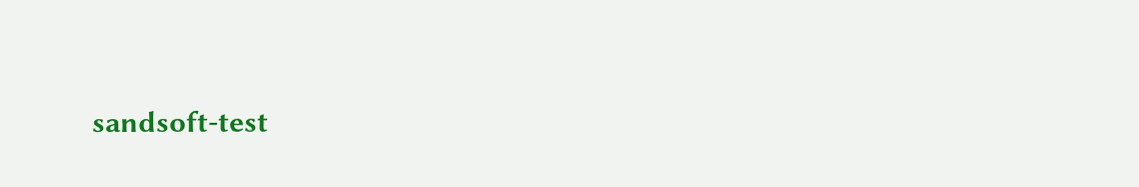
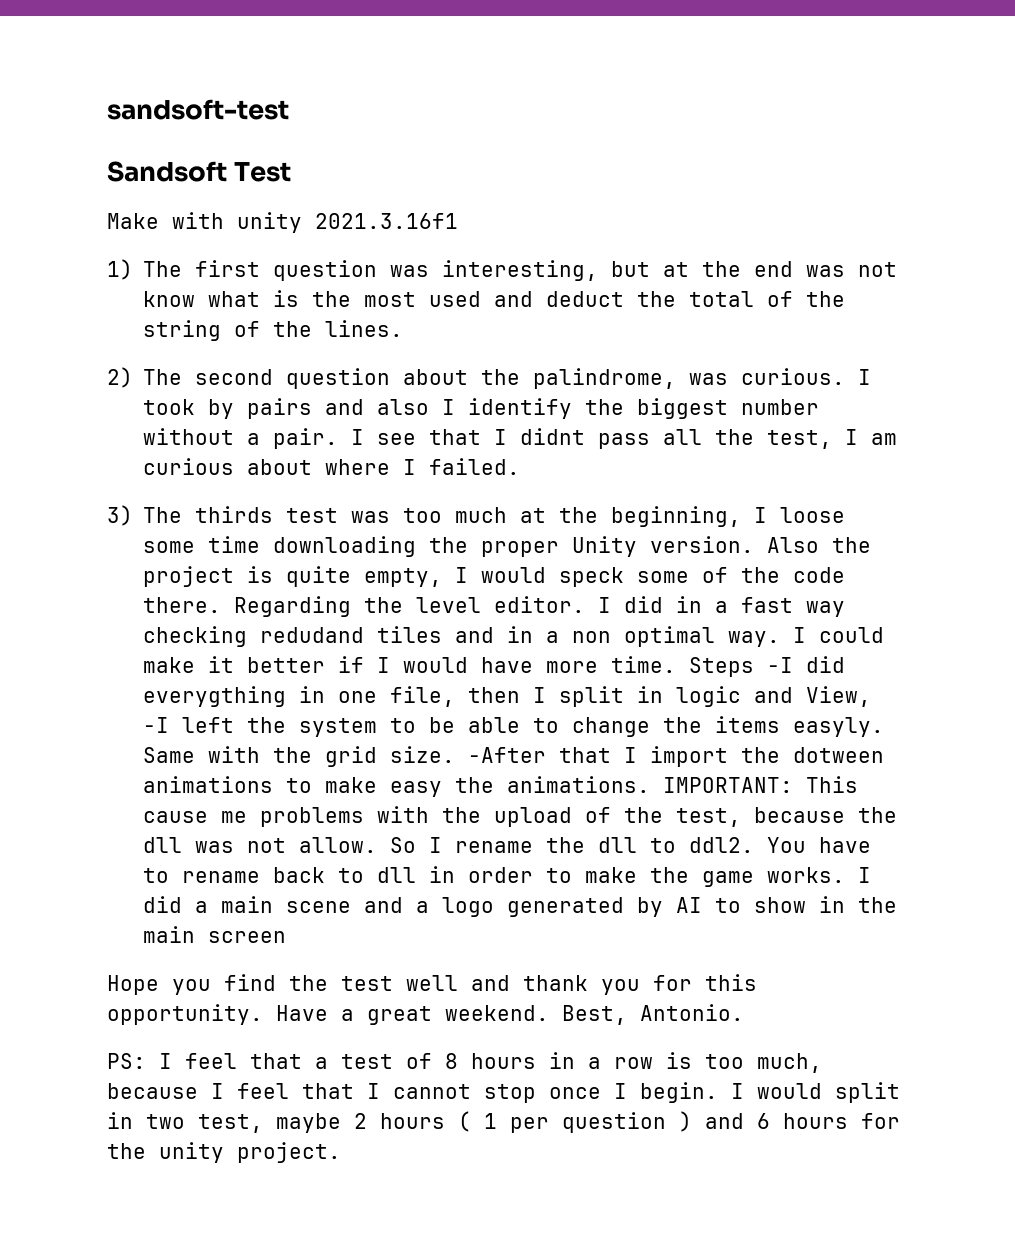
+ Sandsoft Test
+ Make with unity 2021.3.16f1
+ 1) The first question was interesting, but at the end was not know what is the most used and deduct the total of the string of the lines.
+ 2) The second question about the palindrome, was curious. I took by pairs and also I identify the biggest number without a pair. I see that I didnt pass all the test, I am curious about where I failed.
+ 3) The thirds test was too much at the beginning, I loose some time downloading the proper Unity version. Also the project is quite empty, I would speck some of the code there. Regarding the level editor. I did in a fast way checking redudand tiles and in a non optimal way. I could make it better if I would have more time. Steps -I did everygthing in one file, then I split in logic and View, -I left the system to be able to change the items easyly. Same with the grid size. -After that I import the dotween animations to make easy the animations. IMPORTANT: This cause me problems with the upload of the test, because the dll was not allow. So I rename the dll to ddl2. You have to rename back to dll in order to make the game works. I did a main scene and a logo generated by AI to show in the main screen
+ Hope you find the test well and thank you for this opportunity. Have a great weekend. Best, Antonio.
+ PS: I feel that a test of 8 hours in a row is too much, because I feel that I cannot stop once I begin. I would split in two test, maybe 2 hours ( 1 per question ) and 6 hours for the unity project.

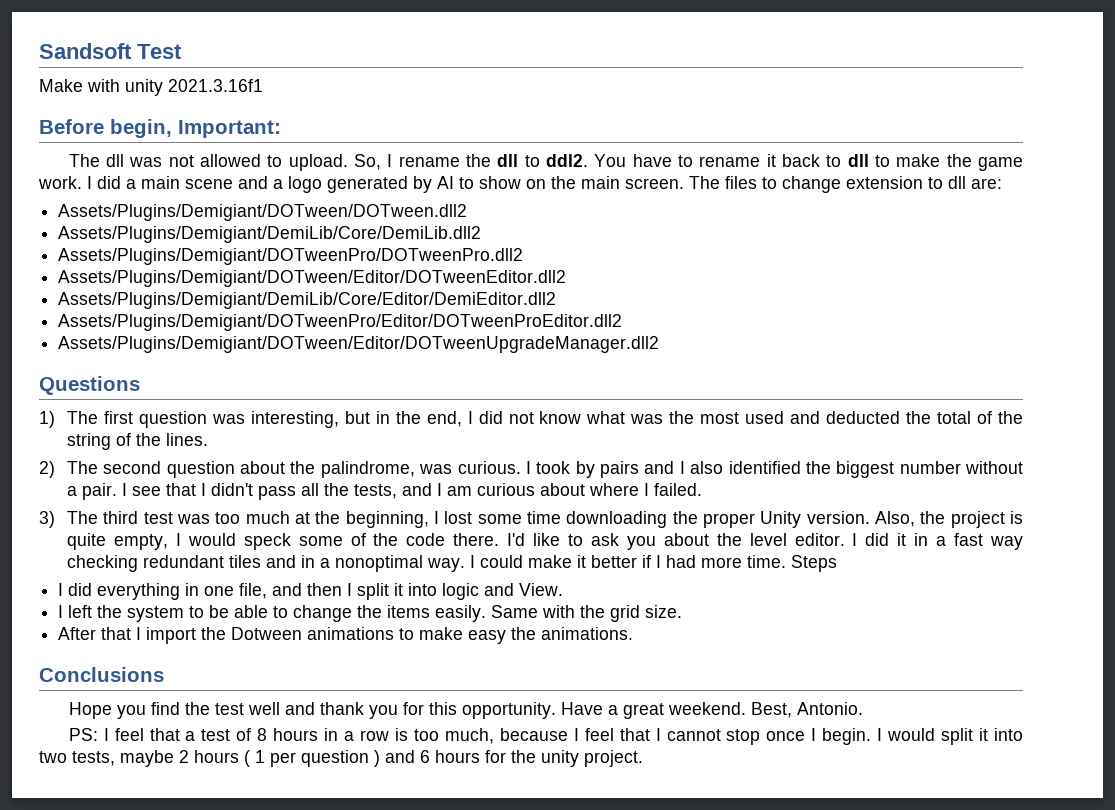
- sandsoft-test
+ Before begin, Important:
+ The dll was not allowed to upload. So, I rename the dll to ddl2. You have to rename it back to dll to make the game work. I did a main scene and a logo generated by AI to show on the main screen. The files to change extension to dll are:
+ Assets/Plugins/Demigiant/DOTween/DOTween.dll2
+ Assets/Plugins/Demigiant/DemiLib/Core/DemiLib.dll2
+ Assets/Plugins/Demigiant/DOTweenPro/DOTweenPro.dll2
+ Assets/Plugins/Demigiant/DOTween/Editor/DOTweenEditor.dll2
+ Assets/Plugins/Demigiant/DemiLib/Core/Editor/DemiEditor.dll2
+ Assets/Plugins/Demigiant/DOTweenPro/Editor/DOTweenProEditor.dll2
+ Assets/Plugins/Demigiant/DOTween/Editor/DOTweenUpgradeManager.dll2
+ Questions
- 1) The first question was interesting, but at the end was not know what is the most used and deduct the total of the string of the lines.
+ 1) The first question was interesting, but in the end, I did not know what was the most used and deducted the total of the string of the lines.
- I took by pairs and also I identify the biggest number without a pair.
+ I took by pairs and I also identified the biggest number without a pair.
- I see that I didnt pass all the test, I am curious about where I failed.
+ I see that I didn't pass all the tests, and I am curious about where I failed.
- 3) The thirds test was too much at the beginning, I loose some time downloading the proper Unity version.
+ 3) The third test was too much at the beginning, I lost some time downloading the proper Unity version.
- Also the project is quite empty, I would speck some of the code there.
+ Also, the project is quite empty, I would speck some of the code there.
- Regarding the level editor.
+ I'd like to ask you about the level editor.
- I did in a fast way checking redudand tiles and in a non optimal way.
+ I did it in a fast way checking redundant tiles and in a nonoptimal way.
- I could make it better if I would have more time.
+ I could make it better if I had more time.
- Steps -I did everygthing in one file, then I split in logic and View, -I left the system to be able to change the items easyly.
+ Steps
+ I did everything in one file, and then I split it into logic and View.
+ I left the system to be able to change the items easily.
- Same with the grid size. -After that I import the dotween animations to make easy the animations. IMPORTANT: This cause me problems with the upload of the test, because the dll was not allow. So I rename the dll to ddl2. You have to rename back to dll in order to make the game works. I did a main scene and a logo generated by AI to show in the main screen
+ Same with the grid size.
+ After that I import the Dotween animations to make easy the animations.
+ Conclusions
- I would split in two test, maybe 2 hours ( 1 per question ) and 6 hours for the unity project.
+ I would split it into two tests, maybe 2 hours ( 1 per question ) and 6 hours for the unity project.

